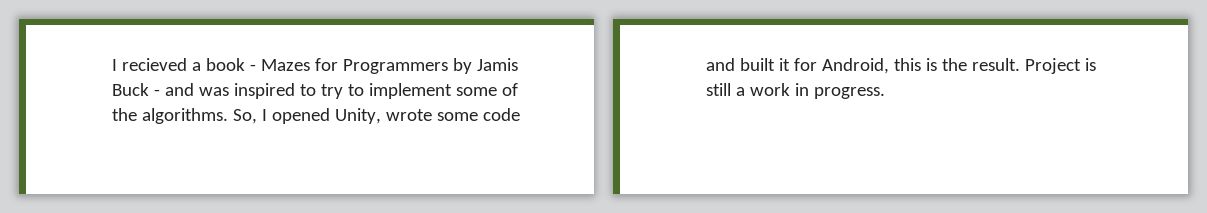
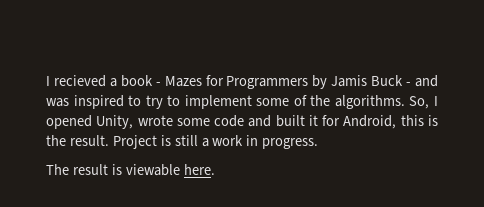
+ The result is viewable here.

